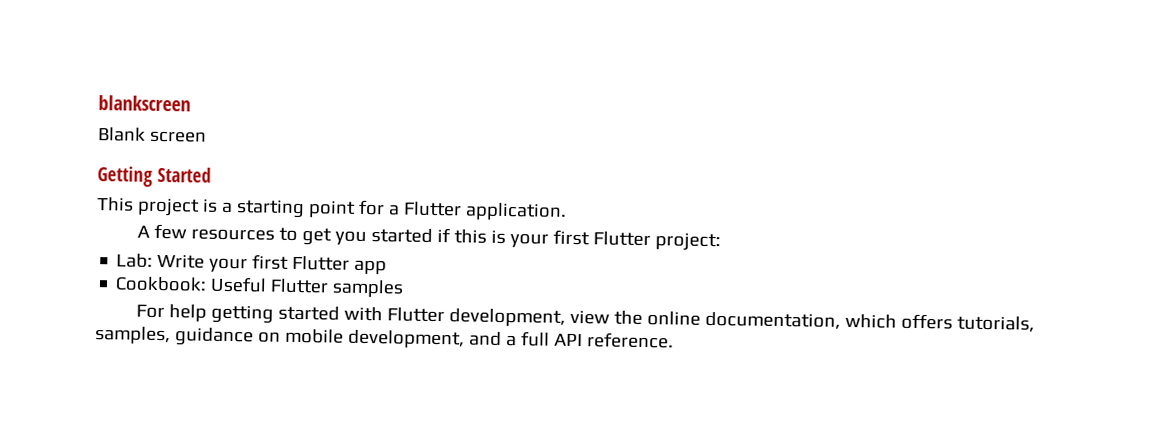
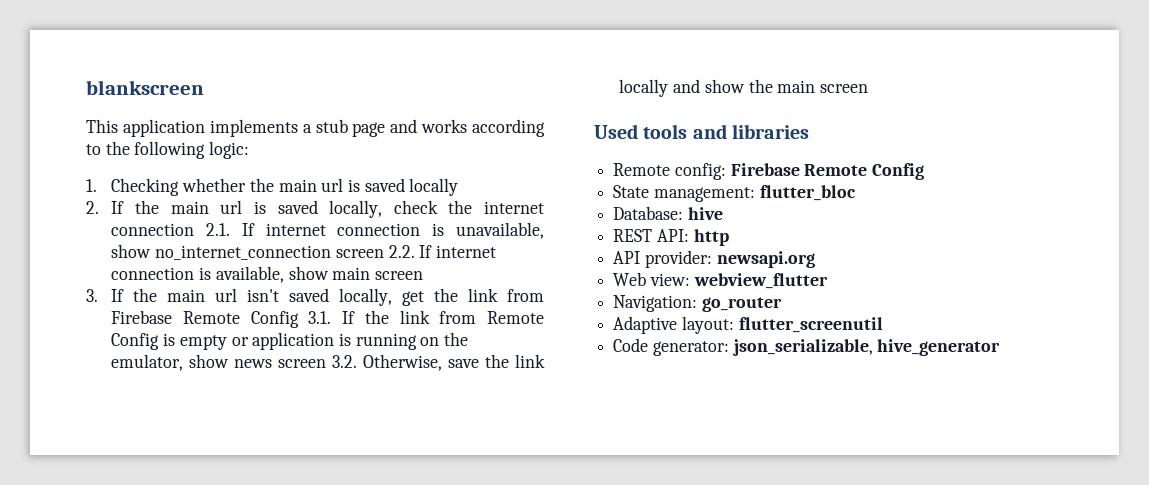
- Blank screen
- Getting Started
- This project is a starting point for a Flutter application.
- A few resources to get you started if this is your first Flutter project:
- Lab: Write your first Flutter app
- Cookbook: Useful Flutter samples
- For help getting started with Flutter development, view the online documentation, which offers tutorials, samples, guidance on mobile development, and a full API reference.
+ This application implements a stub page and works according to the following logic:
+ 1. Checking whether the main url is saved locally
+ 2. If the main url is saved locally, check the internet connection 2.1. If internet connection is unavailable, show no_internet_connection screen 2.2. If internet connection is available, show main screen
+ 3. If the main url isn't saved locally, get the link from Firebase Remote Config 3.1. If the link from Remote Config is empty or application is running on the emulator, show news screen 3.2. Otherwise, save the link locally and show the main screen
+ Used tools and libraries
+ Remote config: Firebase Remote Config
+ State management: flutter_bloc
+ Database: hive
+ REST API: http
+ API provider: newsapi.org
+ Web view: webview_flutter
+ Navigation: go_router
+ Adaptive layout: flutter_screenutil
+ Code generator: json_serializable, hive_generator

